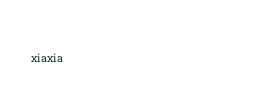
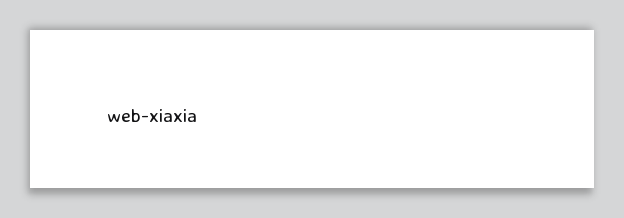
- xiaxia
+ web-xiaxia

